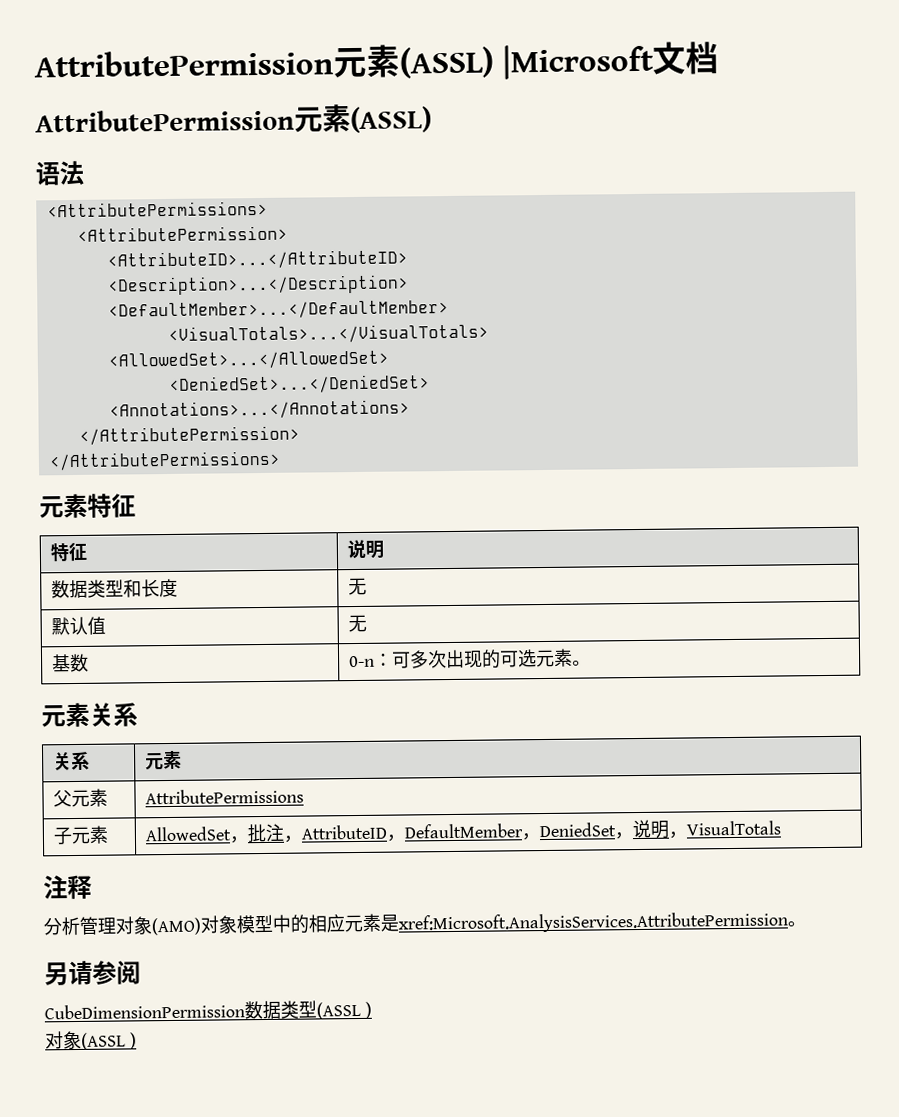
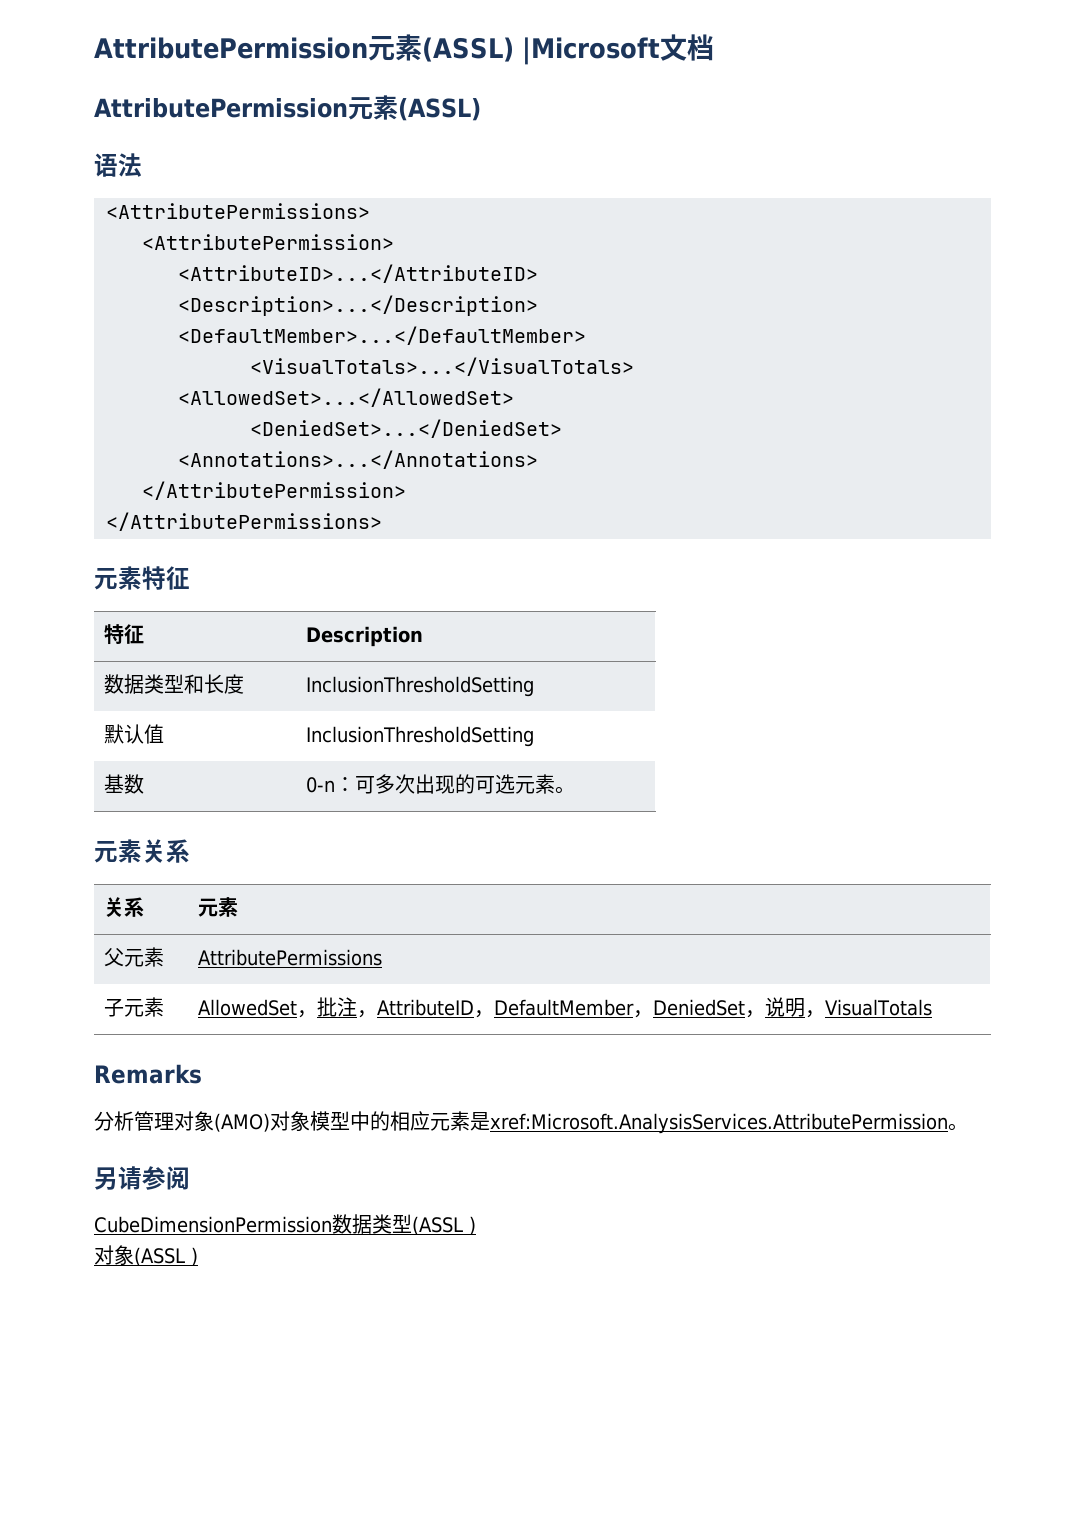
- 特征 | 说明
+ 特征 | Description
- 数据类型和长度 | 无
+ 数据类型和长度 | InclusionThresholdSetting
- 默认值 | 无
+ 默认值 | InclusionThresholdSetting
- 注释
+ Remarks

